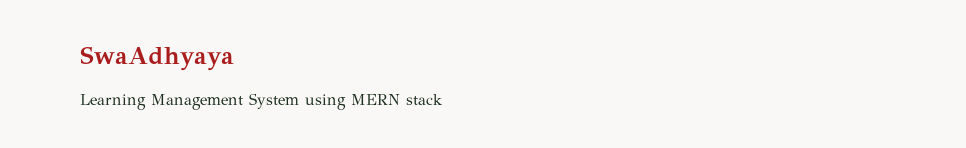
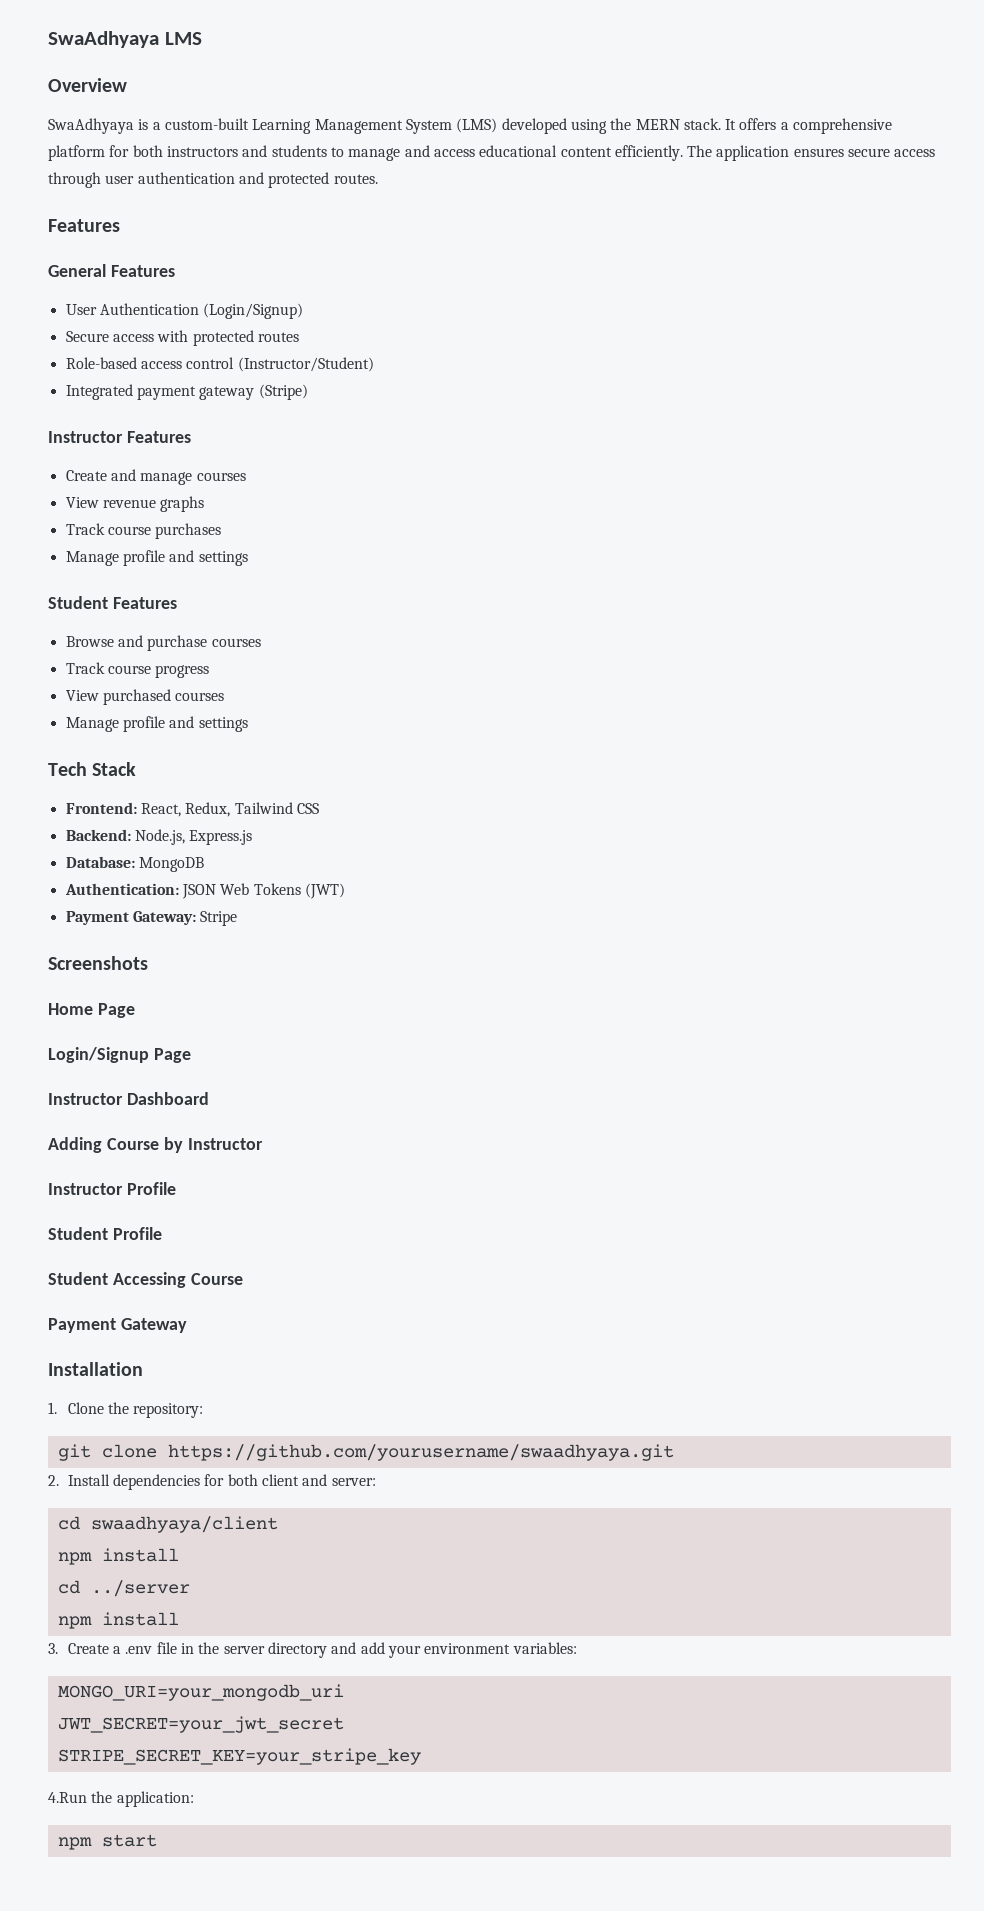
- SwaAdhyaya
- Learning Management System using MERN stack
+ SwaAdhyaya LMS
+ Overview
+ SwaAdhyaya is a custom-built Learning Management System (LMS) developed using the MERN stack. It offers a comprehensive platform for both instructors and students to manage and access educational content efficiently. The application ensures secure access through user authentication and protected routes.
+ Features
+ General Features
+ User Authentication (Login/Signup)
+ Secure access with protected routes
+ Role-based access control (Instructor/Student)
+ Integrated payment gateway (Stripe)
+ Instructor Features
+ Create and manage courses
+ View revenue graphs
+ Track course purchases
+ Manage profile and settings
+ Student Features
+ Browse and purchase courses
+ Track course progress
+ View purchased courses
+ Manage profile and settings
+ Tech Stack
+ Frontend: React, Redux, Tailwind CSS
+ Backend: Node.js, Express.js
+ Database: MongoDB
+ Authentication: JSON Web Tokens (JWT)
+ Payment Gateway: Stripe
+ Screenshots
+ Home Page
+ Login/Signup Page
+ Instructor Dashboard
+ Adding Course by Instructor
+ Instructor Profile
+ Student Profile
+ Student Accessing Course
+ Payment Gateway
+ Installation
+ 1. Clone the repository:
+ git clone https://github.com/yourusername/swaadhyaya.git
+ 2. Install dependencies for both client and server:
+ cd swaadhyaya/client
+ npm install
+ cd ../server
+ npm install
+ 3. Create a .env file in the server directory and add your environment variables:
+ MONGO_URI=your_mongodb_uri
+ JWT_SECRET=your_jwt_secret
+ STRIPE_SECRET_KEY=your_stripe_key
+ 4.Run the application:
+ npm start

